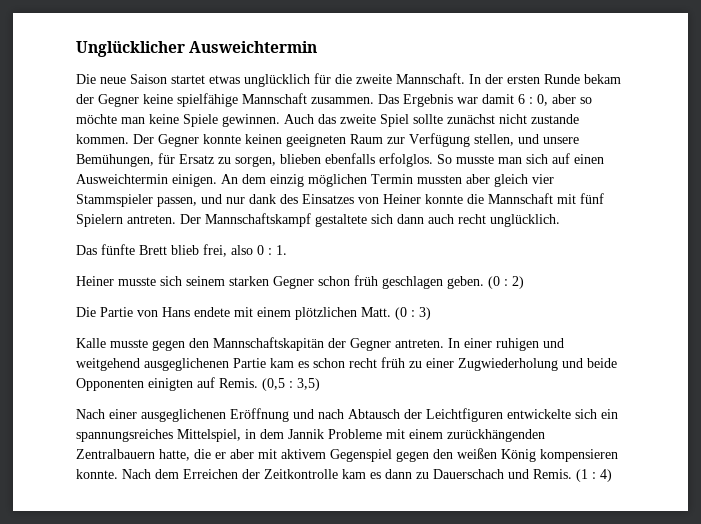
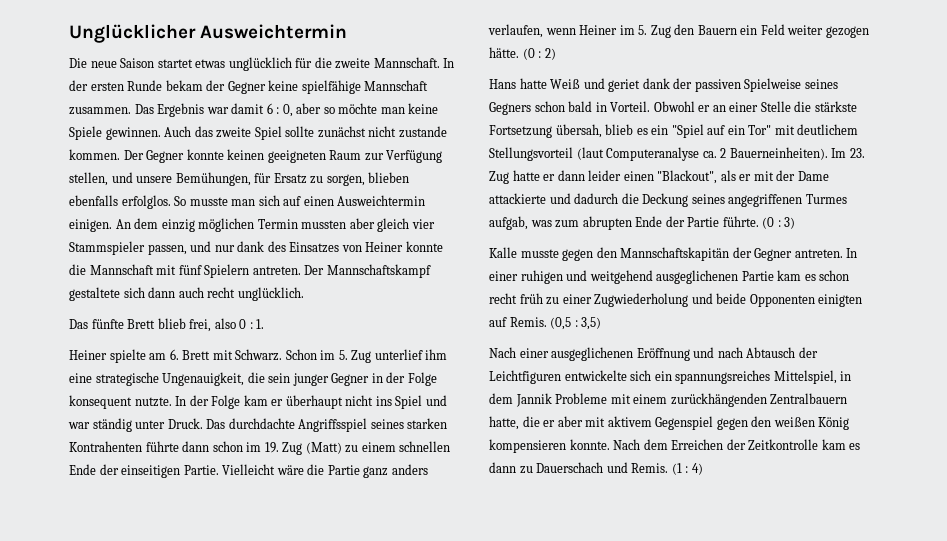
- Heiner musste sich seinem starken Gegner schon früh geschlagen geben. (0 : 2)
- Die Partie von Hans endete mit einem plötzlichen Matt.
+ Heiner spielte am 6. Brett mit Schwarz. Schon im 5. Zug unterlief ihm eine strategische Ungenauigkeit, die sein junger Gegner in der Folge konsequent nutzte. In der Folge kam er überhaupt nicht ins Spiel und war ständig unter Druck. Das durchdachte Angriffsspiel seines starken Kontrahenten führte dann schon im 19. Zug (Matt) zu einem schnellen Ende der einseitigen Partie. Vielleicht wäre die Partie ganz anders verlaufen, wenn Heiner im 5. Zug den Bauern ein Feld weiter gezogen hätte. (0 : 2)
+ Hans hatte Weiß und geriet dank der passiven Spielweise seines Gegners schon bald in Vorteil. Obwohl er an einer Stelle die stärkste Fortsetzung übersah, blieb es ein "Spiel auf ein Tor" mit deutlichem Stellungsvorteil (laut Computeranalyse ca. 2 Bauerneinheiten). Im 23. Zug hatte er dann leider einen "Blackout", als er mit der Dame attackierte und dadurch die Deckung seines angegriffenen Turmes aufgab, was zum abrupten Ende der Partie führte.

